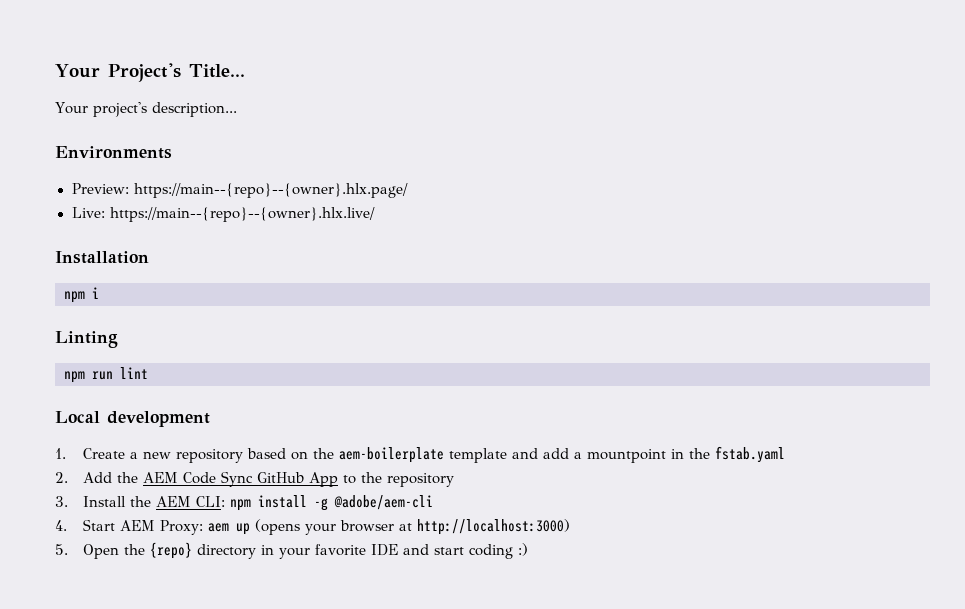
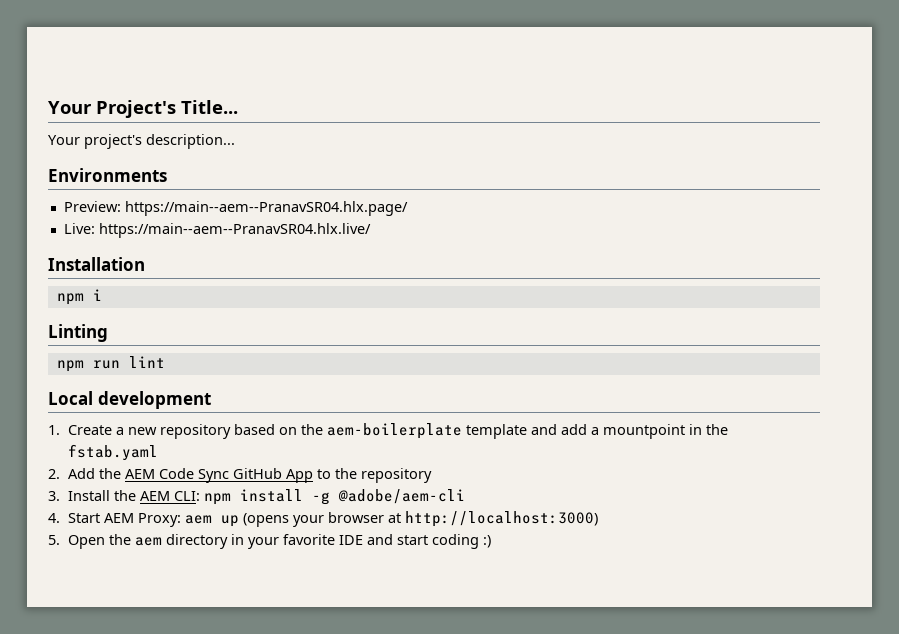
- Preview: https://main--{repo}--{owner}.hlx.page/
+ Preview: https://main--aem--PranavSR04.hlx.page/
- Live: https://main--{repo}--{owner}.hlx.live/
+ Live: https://main--aem--PranavSR04.hlx.live/
- 5. Open the {repo} directory in your favorite IDE and start coding :)
+ 5. Open the aem directory in your favorite IDE and start coding :)

